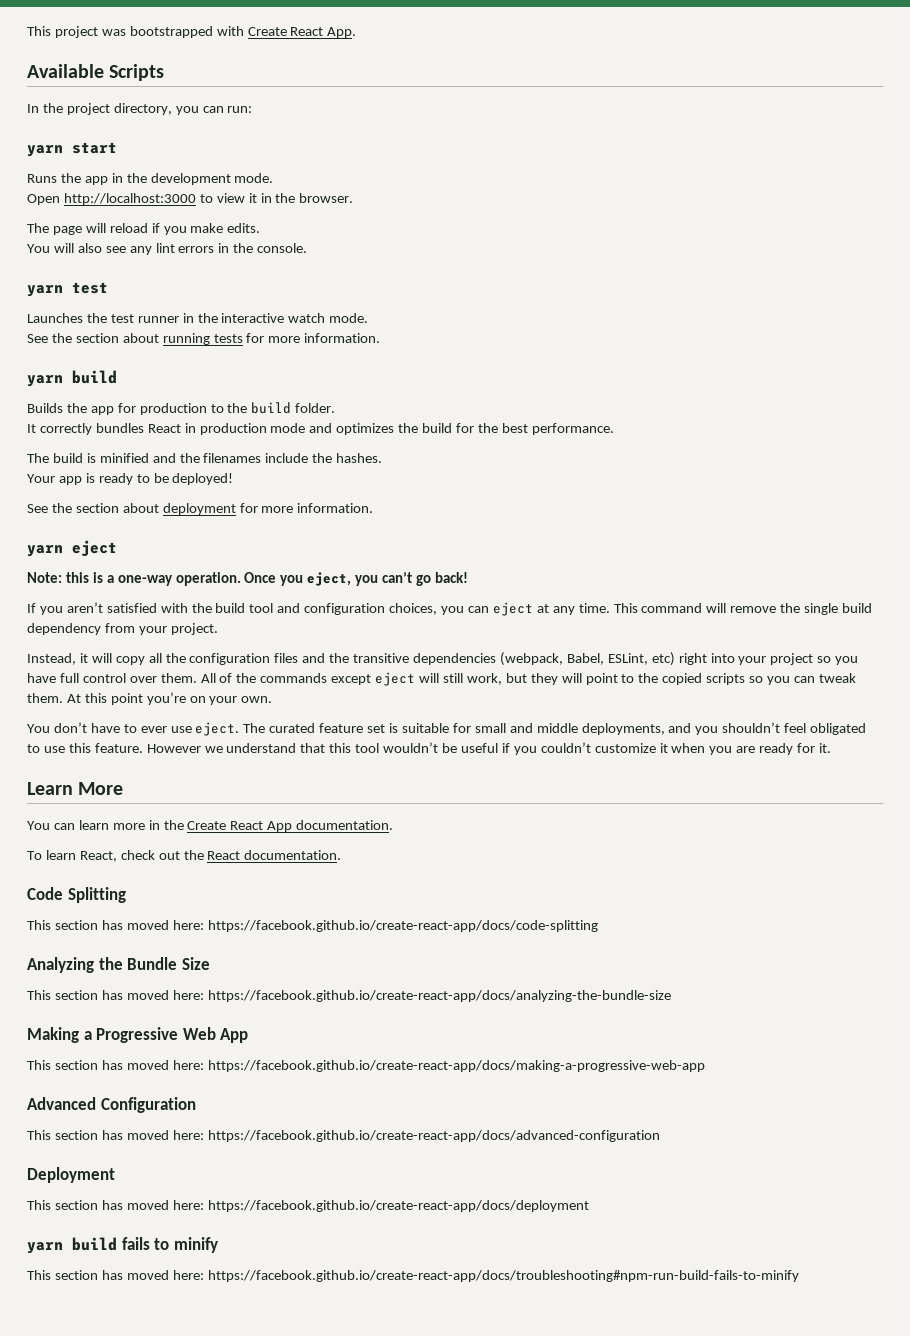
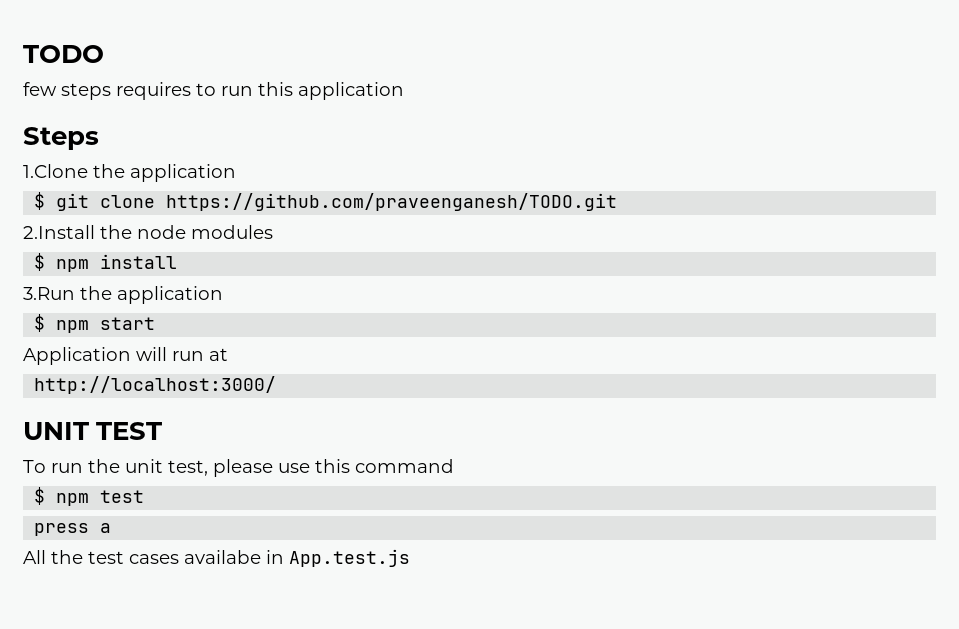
- This project was bootstrapped with Create React App.
- Available Scripts
- In the project directory, you can run:
- yarn start
- Runs the app in the development mode.
- Open http://localhost:3000 to view it in the browser.
- The page will reload if you make edits.
- You will also see any lint errors in the console.
- yarn test
- Launches the test runner in the interactive watch mode.
- See the section about running tests for more information.
- yarn build
- Builds the app for production to the build folder.
- It correctly bundles React in production mode and optimizes the build for the best performance.
- The build is minified and the filenames include the hashes.
- Your app is ready to be deployed!
- See the section about deployment for more information.
- yarn eject
- Note: this is a one-way operation. Once you eject, you can’t go back!
- If you aren’t satisfied with the build tool and configuration choices, you can eject at any time. This command will remove the single build dependency from your project.
- Instead, it will copy all the configuration files and the transitive dependencies (webpack, Babel, ESLint, etc) right into your project so you have full control over them. All of the commands except eject will still work, but they will point to the copied scripts so you can tweak them. At this point you’re on your own.
- You don’t have to ever use eject. The curated feature set is suitable for small and middle deployments, and you shouldn’t feel obligated to use this feature. However we understand that this tool wouldn’t be useful if you couldn’t customize it when you are ready for it.
- Learn More
- You can learn more in the Create React App documentation.
- To learn React, check out the React documentation.
- Code Splitting
- This section has moved here: https://facebook.github.io/create-react-app/docs/code-splitting
- Analyzing the Bundle Size
- This section has moved here: https://facebook.github.io/create-react-app/docs/analyzing-the-bundle-size
- Making a Progressive Web App
- This section has moved here: https://facebook.github.io/create-react-app/docs/making-a-progressive-web-app
- Advanced Configuration
- This section has moved here: https://facebook.github.io/create-react-app/docs/advanced-configuration
- Deployment
- This section has moved here: https://facebook.github.io/create-react-app/docs/deployment
- yarn build fails to minify
- This section has moved here: https://facebook.github.io/create-react-app/docs/troubleshooting#npm-run-build-fails-to-minify
+ TODO
+ few steps requires to run this application
+ Steps
+ 1.Clone the application
+ $ git clone https://github.com/praveenganesh/TODO.git
+ 2.Install the node modules
+ $ npm install
+ 3.Run the application
+ $ npm start
+ Application will run at
+ http://localhost:3000/
+ UNIT TEST
+ To run the unit test, please use this command
+ $ npm test
+ press a
+ All the test cases availabe in App.test.js

